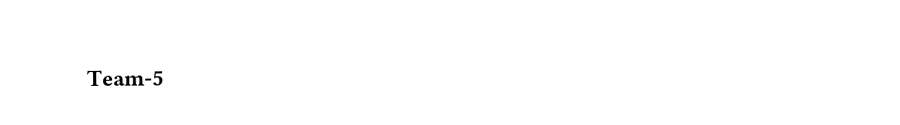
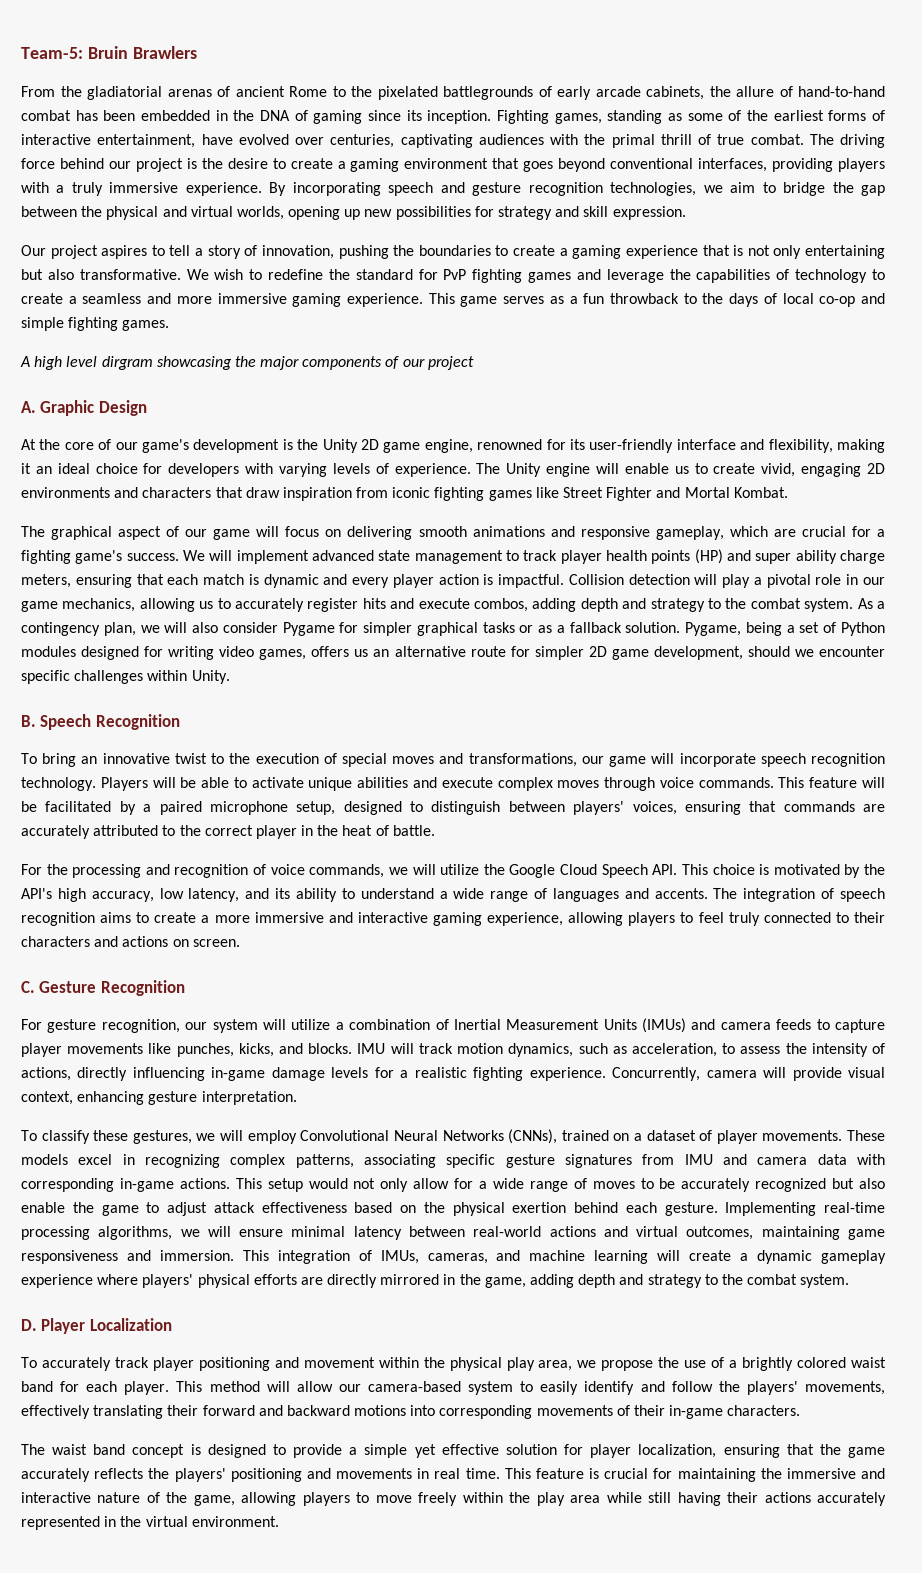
- Team-5
+ Team-5: Bruin Brawlers
+ From the gladiatorial arenas of ancient Rome to the pixelated battlegrounds of early arcade cabinets, the allure of hand-to-hand combat has been embedded in the DNA of gaming since its inception. Fighting games, standing as some of the earliest forms of interactive entertainment, have evolved over centuries, captivating audiences with the primal thrill of true combat. The driving force behind our project is the desire to create a gaming environment that goes beyond conventional interfaces, providing players with a truly immersive experience. By incorporating speech and gesture recognition technologies, we aim to bridge the gap between the physical and virtual worlds, opening up new possibilities for strategy and skill expression.
+ Our project aspires to tell a story of innovation, pushing the boundaries to create a gaming experience that is not only entertaining but also transformative. We wish to redefine the standard for PvP fighting games and leverage the capabilities of technology to create a seamless and more immersive gaming experience. This game serves as a fun throwback to the days of local co-op and simple fighting games.
+ A high level dirgram showcasing the major components of our project
+ A. Graphic Design
+ At the core of our game's development is the Unity 2D game engine, renowned for its user-friendly interface and flexibility, making it an ideal choice for developers with varying levels of experience. The Unity engine will enable us to create vivid, engaging 2D environments and characters that draw inspiration from iconic fighting games like Street Fighter and Mortal Kombat.
+ The graphical aspect of our game will focus on delivering smooth animations and responsive gameplay, which are crucial for a fighting game's success. We will implement advanced state management to track player health points (HP) and super ability charge meters, ensuring that each match is dynamic and every player action is impactful. Collision detection will play a pivotal role in our game mechanics, allowing us to accurately register hits and execute combos, adding depth and strategy to the combat system. As a contingency plan, we will also consider Pygame for simpler graphical tasks or as a fallback solution. Pygame, being a set of Python modules designed for writing video games, offers us an alternative route for simpler 2D game development, should we encounter specific challenges within Unity.
+ B. Speech Recognition
+ To bring an innovative twist to the execution of special moves and transformations, our game will incorporate speech recognition technology. Players will be able to activate unique abilities and execute complex moves through voice commands. This feature will be facilitated by a paired microphone setup, designed to distinguish between players' voices, ensuring that commands are accurately attributed to the correct player in the heat of battle.
+ For the processing and recognition of voice commands, we will utilize the Google Cloud Speech API. This choice is motivated by the API's high accuracy, low latency, and its ability to understand a wide range of languages and accents. The integration of speech recognition aims to create a more immersive and interactive gaming experience, allowing players to feel truly connected to their characters and actions on screen.
+ C. Gesture Recognition
+ For gesture recognition, our system will utilize a combination of Inertial Measurement Units (IMUs) and camera feeds to capture player movements like punches, kicks, and blocks. IMU will track motion dynamics, such as acceleration, to assess the intensity of actions, directly influencing in-game damage levels for a realistic fighting experience. Concurrently, camera will provide visual context, enhancing gesture interpretation.
+ To classify these gestures, we will employ Convolutional Neural Networks (CNNs), trained on a dataset of player movements. These models excel in recognizing complex patterns, associating specific gesture signatures from IMU and camera data with corresponding in-game actions. This setup would not only allow for a wide range of moves to be accurately recognized but also enable the game to adjust attack effectiveness based on the physical exertion behind each gesture. Implementing real-time processing algorithms, we will ensure minimal latency between real-world actions and virtual outcomes, maintaining game responsiveness and immersion. This integration of IMUs, cameras, and machine learning will create a dynamic gameplay experience where players' physical efforts are directly mirrored in the game, adding depth and strategy to the combat system.
+ D. Player Localization
+ To accurately track player positioning and movement within the physical play area, we propose the use of a brightly colored waist band for each player. This method will allow our camera-based system to easily identify and follow the players' movements, effectively translating their forward and backward motions into corresponding movements of their in-game characters.
+ The waist band concept is designed to provide a simple yet effective solution for player localization, ensuring that the game accurately reflects the players' positioning and movements in real time. This feature is crucial for maintaining the immersive and interactive nature of the game, allowing players to move freely within the play area while still having their actions accurately represented in the virtual environment.

